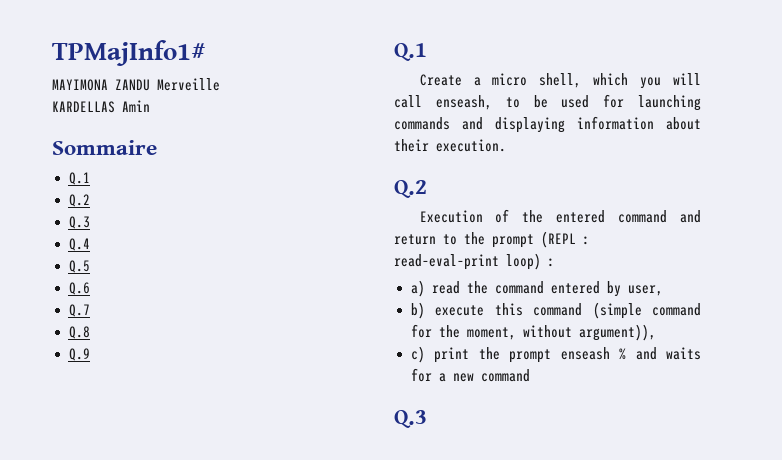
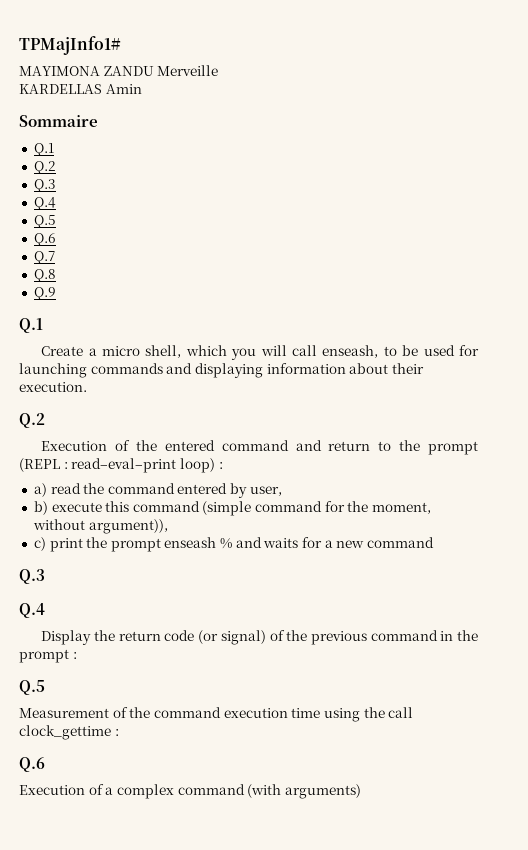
  c) print the prompt enseash % and waits for a new command
  Q.3
+ Q.4
+ Display the return code (or signal) of the previous command in the prompt :
+ Q.5
+ Measurement of the command execution time using the call clock_gettime :
+ Q.6
+ Execution of a complex command (with arguments)

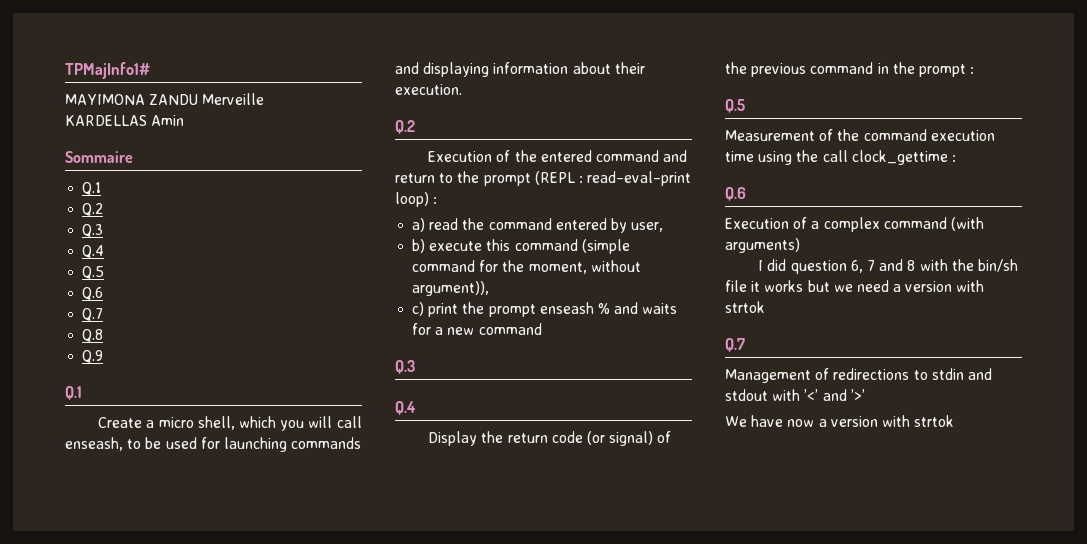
+ I did question 6, 7 and 8 with the bin/sh file it works but we need a version with strtok
+ Q.7
+ Management of redirections to stdin and stdout with ’<’ and ’>’
+ We have now a version with strtok

